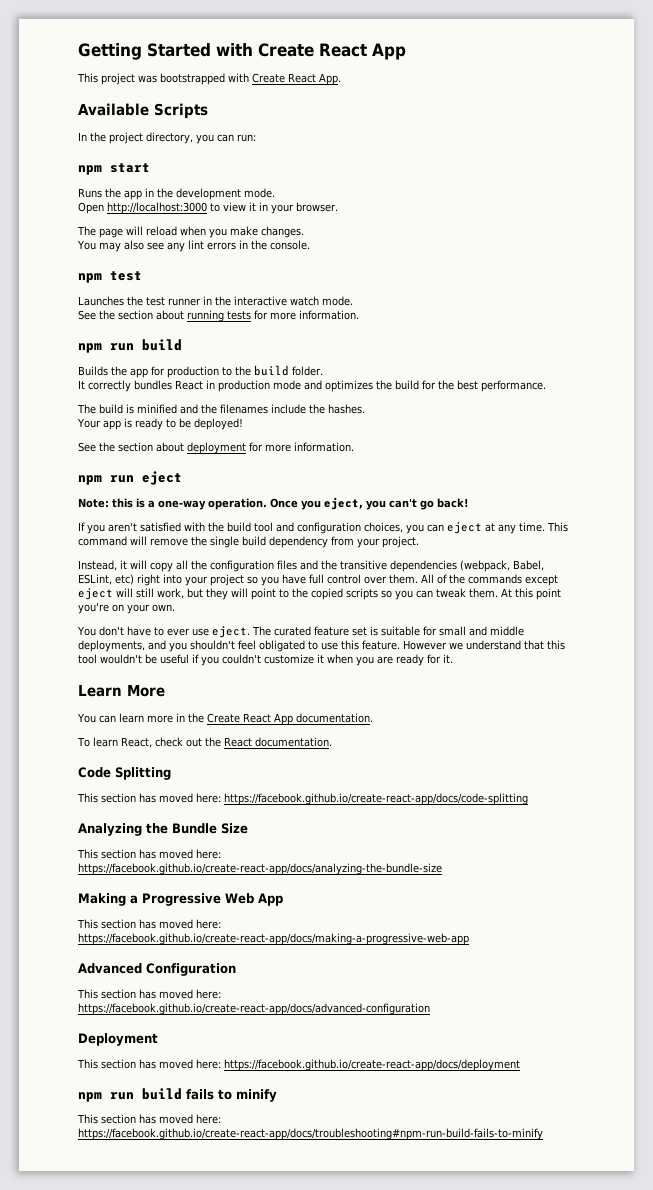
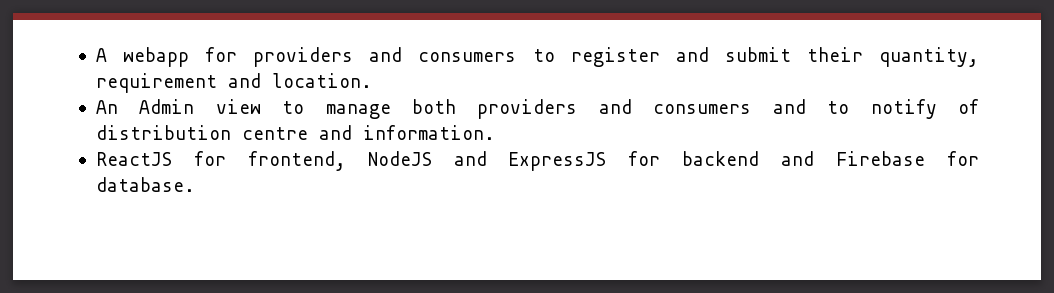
- Getting Started with Create React App
- This project was bootstrapped with Create React App.
- Available Scripts
- In the project directory, you can run:
- npm start
- Runs the app in the development mode.
- Open http://localhost:3000 to view it in your browser.
- The page will reload when you make changes.
- You may also see any lint errors in the console.
- npm test
- Launches the test runner in the interactive watch mode.
- See the section about running tests for more information.
- npm run build
- Builds the app for production to the build folder.
- It correctly bundles React in production mode and optimizes the build for the best performance.
- The build is minified and the filenames include the hashes.
- Your app is ready to be deployed!
- See the section about deployment for more information.
- npm run eject
- Note: this is a one-way operation. Once you eject, you can't go back!
- If you aren't satisfied with the build tool and configuration choices, you can eject at any time. This command will remove the single build dependency from your project.
- Instead, it will copy all the configuration files and the transitive dependencies (webpack, Babel, ESLint, etc) right into your project so you have full control over them. All of the commands except eject will still work, but they will point to the copied scripts so you can tweak them. At this point you're on your own.
- You don't have to ever use eject. The curated feature set is suitable for small and middle deployments, and you shouldn't feel obligated to use this feature. However we understand that this tool wouldn't be useful if you couldn't customize it when you are ready for it.
- Learn More
- You can learn more in the Create React App documentation.
- To learn React, check out the React documentation.
- Code Splitting
- This section has moved here: https://facebook.github.io/create-react-app/docs/code-splitting
- Analyzing the Bundle Size
- This section has moved here: https://facebook.github.io/create-react-app/docs/analyzing-the-bundle-size
- Making a Progressive Web App
- This section has moved here: https://facebook.github.io/create-react-app/docs/making-a-progressive-web-app
- Advanced Configuration
- This section has moved here: https://facebook.github.io/create-react-app/docs/advanced-configuration
- Deployment
- This section has moved here: https://facebook.github.io/create-react-app/docs/deployment
- npm run build fails to minify
- This section has moved here: https://facebook.github.io/create-react-app/docs/troubleshooting#npm-run-build-fails-to-minify
+ A webapp for providers and consumers to register and submit their quantity, requirement and location.
+ An Admin view to manage both providers and consumers and to notify of distribution centre and information.
+ ReactJS for frontend, NodeJS and ExpressJS for backend and Firebase for database.

